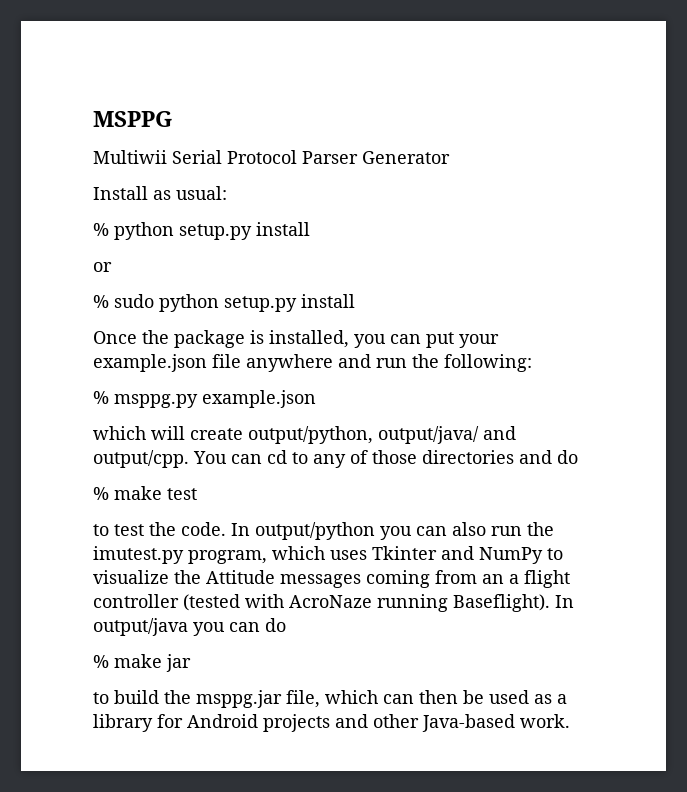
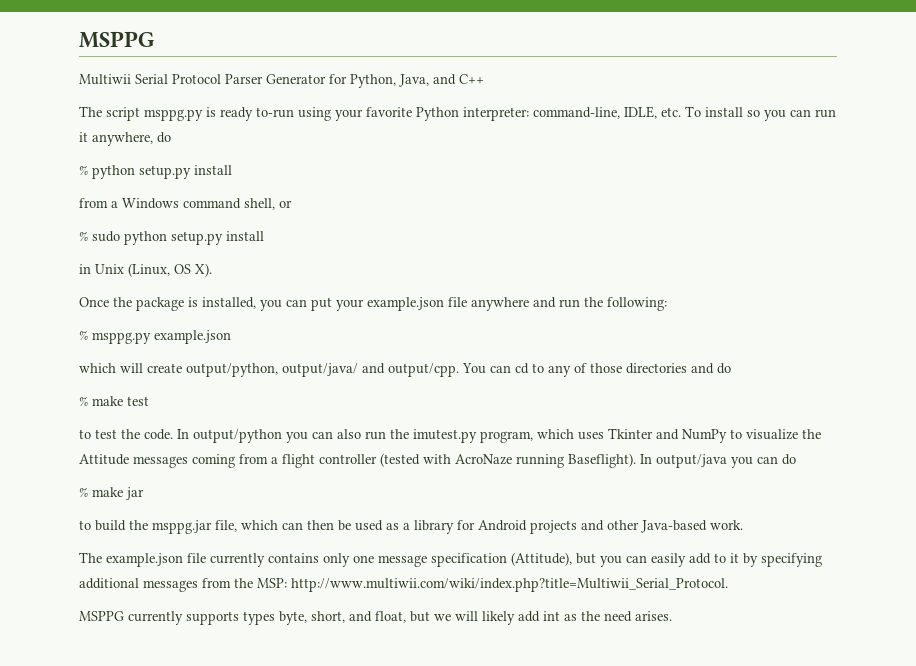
- Multiwii Serial Protocol Parser Generator
- Install as usual:
+ Multiwii Serial Protocol Parser Generator for Python, Java, and C++
+ The script msppg.py is ready to-run using your favorite Python interpreter: command-line, IDLE, etc. To install so you can run it anywhere, do
- or
+ from a Windows command shell, or
+ in Unix (Linux, OS X).
- In output/python you can also run the imutest.py program, which uses Tkinter and NumPy to visualize the Attitude messages coming from an a flight controller (tested with AcroNaze running Baseflight).
+ In output/python you can also run the imutest.py program, which uses Tkinter and NumPy to visualize the Attitude messages coming from a flight controller (tested with AcroNaze running Baseflight).
+ The example.json file currently contains only one message specification (Attitude), but you can easily add to it by specifying additional messages from the MSP: http://www.multiwii.com/wiki/index.php?title=Multiwii_Serial_Protocol.
+ MSPPG currently supports types byte, short, and float, but we will likely add int as the need arises.

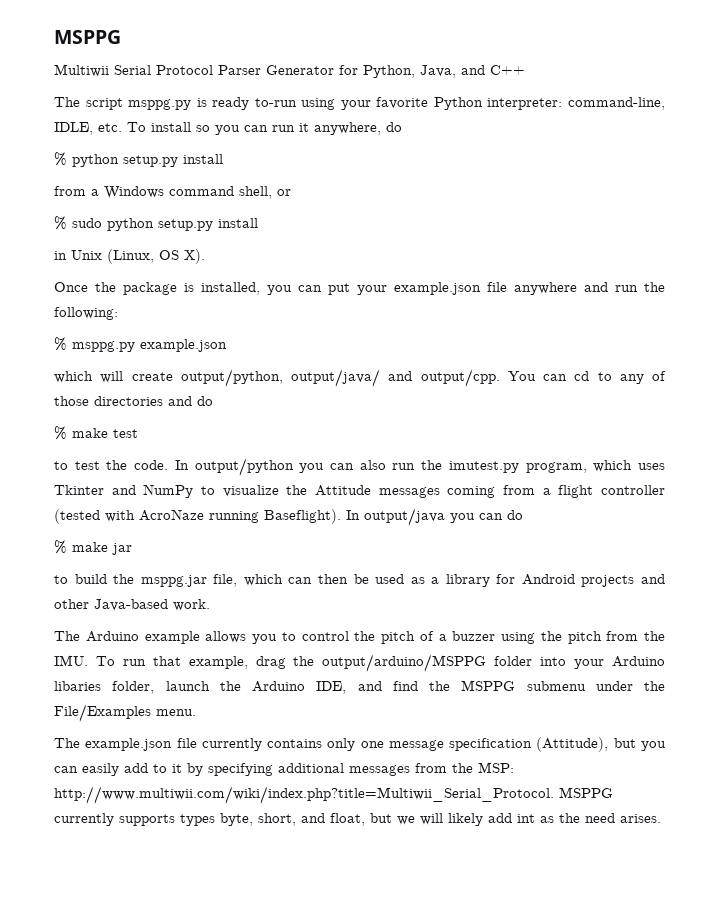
+ The Arduino example allows you to control the pitch of a buzzer using the pitch from the IMU. To run that example, drag the output/arduino/MSPPG folder into your Arduino libaries folder, launch the Arduino IDE, and find the MSPPG submenu under the File/Examples menu.
- The example.json file currently contains only one message specification (Attitude), but you can easily add to it by specifying additional messages from the MSP: http://www.multiwii.com/wiki/index.php?title=Multiwii_Serial_Protocol.
- MSPPG currently supports types byte, short, and float, but we will likely add int as the need arises.
+ The example.json file currently contains only one message specification (Attitude), but you can easily add to it by specifying additional messages from the MSP: http://www.multiwii.com/wiki/index.php?title=Multiwii_Serial_Protocol. MSPPG currently supports types byte, short, and float, but we will likely add int as the need arises.

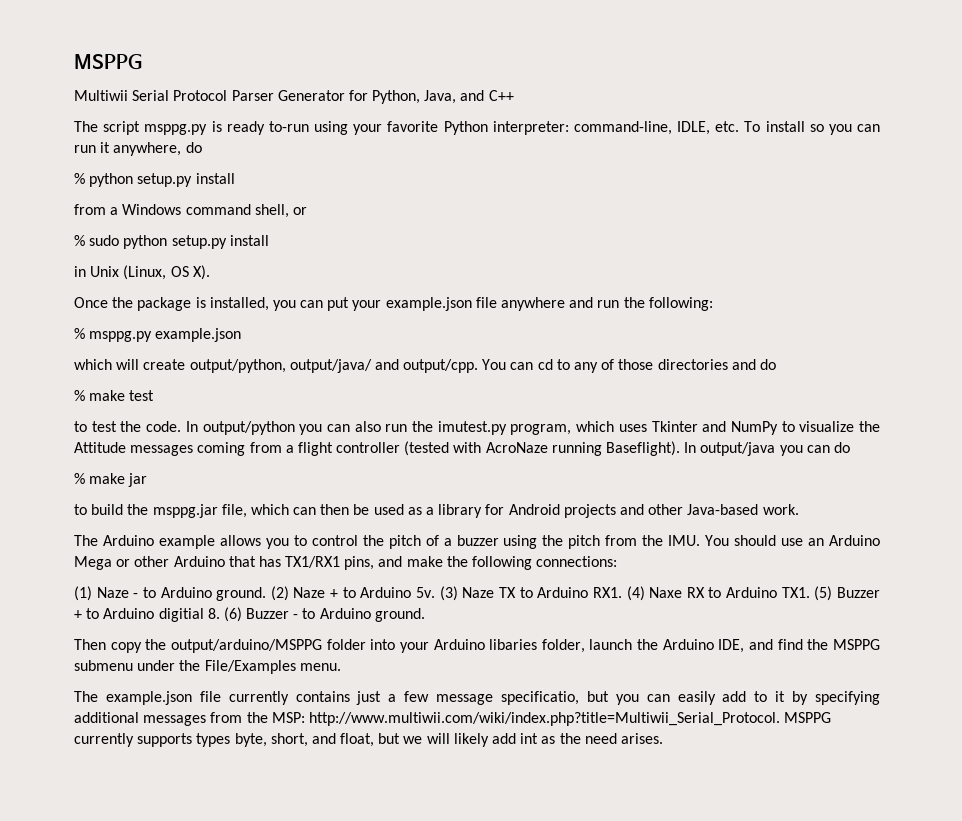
- The Arduino example allows you to control the pitch of a buzzer using the pitch from the IMU. To run that example, drag the output/arduino/MSPPG folder into your Arduino libaries folder, launch the Arduino IDE, and find the MSPPG submenu under the File/Examples menu.
+ The Arduino example allows you to control the pitch of a buzzer using the pitch from the IMU. You should use an Arduino Mega or other Arduino that has TX1/RX1 pins, and make the following connections:
+ (1) Naze - to Arduino ground. (2) Naze + to Arduino 5v. (3) Naze TX to Arduino RX1. (4) Naxe RX to Arduino TX1. (5) Buzzer + to Arduino digitial 8. (6) Buzzer - to Arduino ground.
+ Then copy the output/arduino/MSPPG folder into your Arduino libaries folder, launch the Arduino IDE, and find the MSPPG submenu under the File/Examples menu.
- The example.json file currently contains only one message specification (Attitude), but you can easily add to it by specifying additional messages from the MSP: http://www.multiwii.com/wiki/index.php?title=Multiwii_Serial_Protocol. MSPPG currently supports types byte, short, and float, but we will likely add int as the need arises.
+ The example.json file currently contains just a few message specificatio, but you can easily add to it by specifying additional messages from the MSP: http://www.multiwii.com/wiki/index.php?title=Multiwii_Serial_Protocol. MSPPG currently supports types byte, short, and float, but we will likely add int as the need arises.

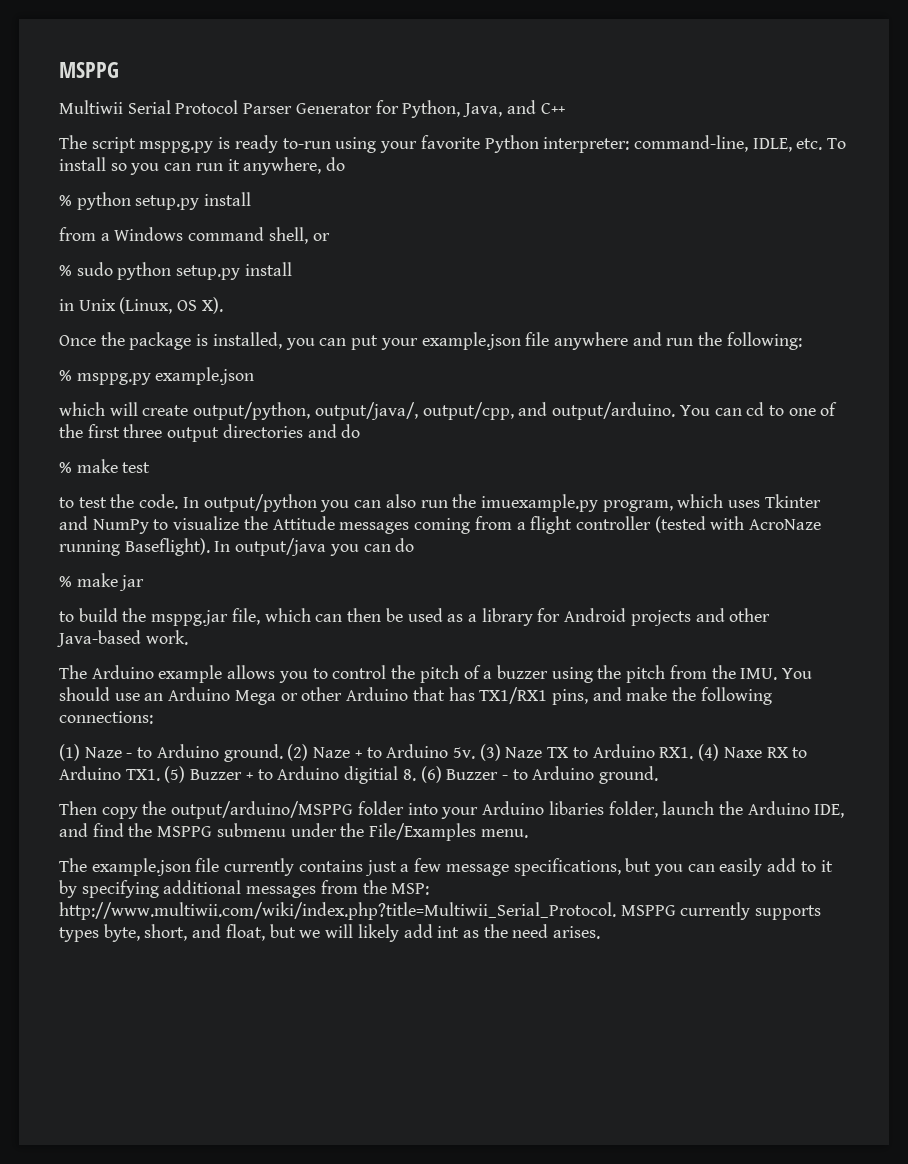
- which will create output/python, output/java/ and output/cpp. You can cd to any of those directories and do
+ which will create output/python, output/java/, output/cpp, and output/arduino. You can cd to one of the first three output directories and do
- In output/python you can also run the imutest.py program, which uses Tkinter and NumPy to visualize the Attitude messages coming from a flight controller (tested with AcroNaze running Baseflight).
+ In output/python you can also run the imuexample.py program, which uses Tkinter and NumPy to visualize the Attitude messages coming from a flight controller (tested with AcroNaze running Baseflight).
- The example.json file currently contains just a few message specificatio, but you can easily add to it by specifying additional messages from the MSP: http://www.multiwii.com/wiki/index.php?title=Multiwii_Serial_Protocol. MSPPG currently supports types byte, short, and float, but we will likely add int as the need arises.
+ The example.json file currently contains just a few message specifications, but you can easily add to it by specifying additional messages from the MSP: http://www.multiwii.com/wiki/index.php?title=Multiwii_Serial_Protocol. MSPPG currently supports types byte, short, and float, but we will likely add int as the need arises.

